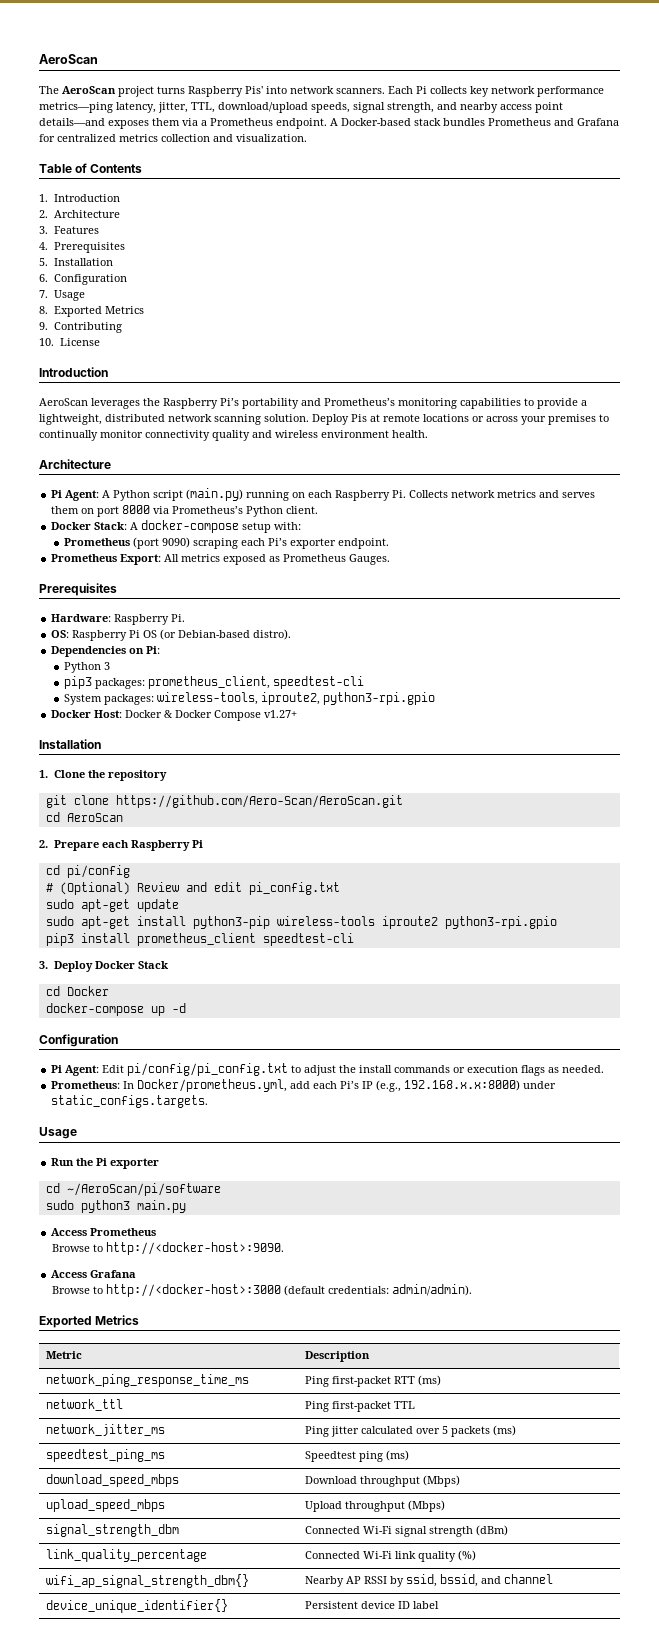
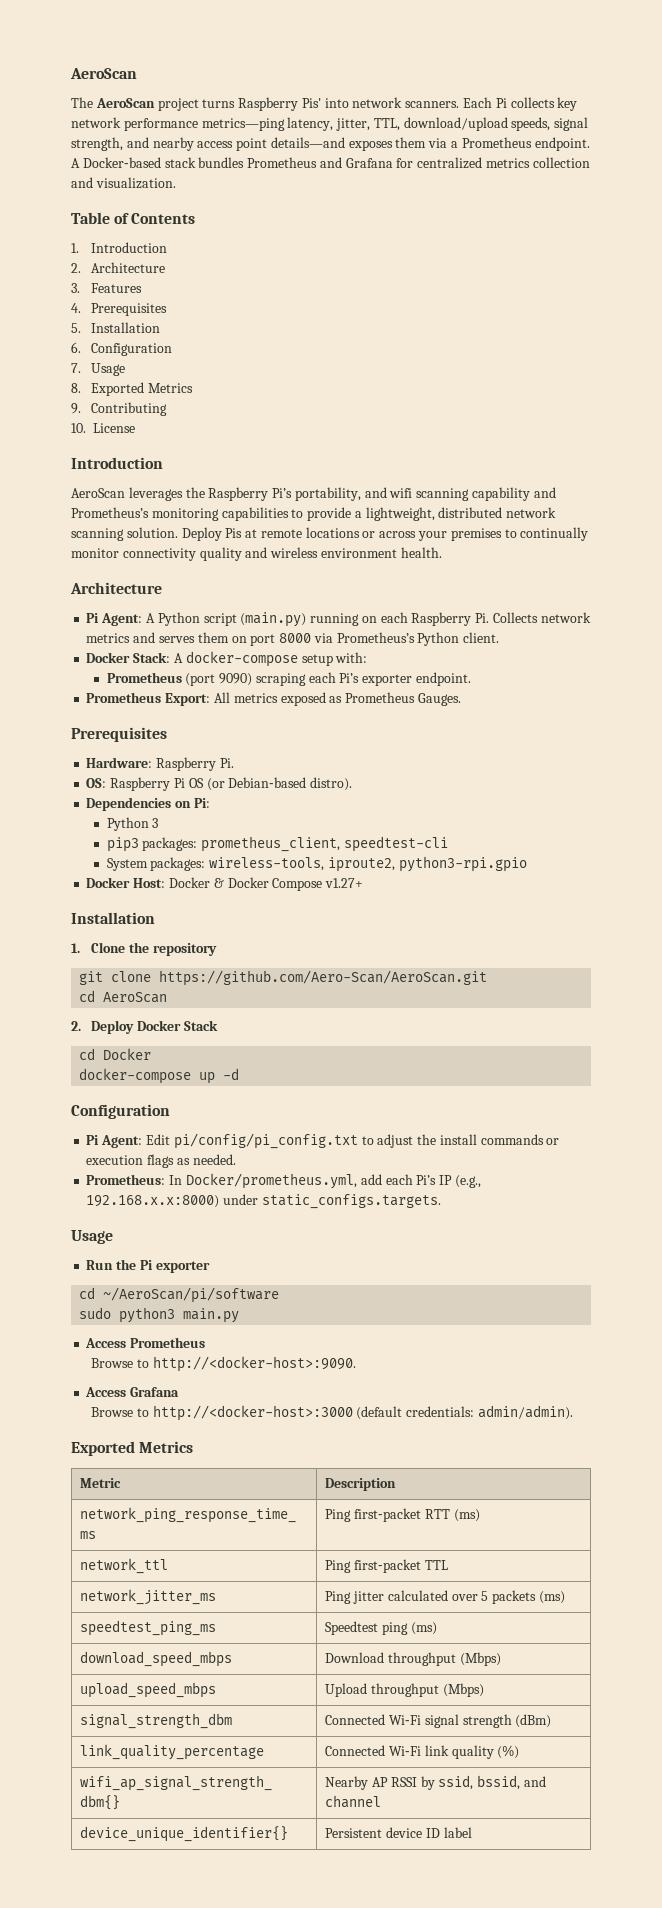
- AeroScan leverages the Raspberry Pi’s portability and Prometheus’s monitoring capabilities to provide a lightweight, distributed network scanning solution.
+ AeroScan leverages the Raspberry Pi’s portability, and wifi scanning capability and Prometheus’s monitoring capabilities to provide a lightweight, distributed network scanning solution.
- 2. Prepare each Raspberry Pi
- cd pi/config
- # (Optional) Review and edit pi_config.txt
- sudo apt-get update
- sudo apt-get install python3-pip wireless-tools iproute2 python3-rpi.gpio
- pip3 install prometheus_client speedtest-cli
- 3. Deploy Docker Stack
+ 2. Deploy Docker Stack

